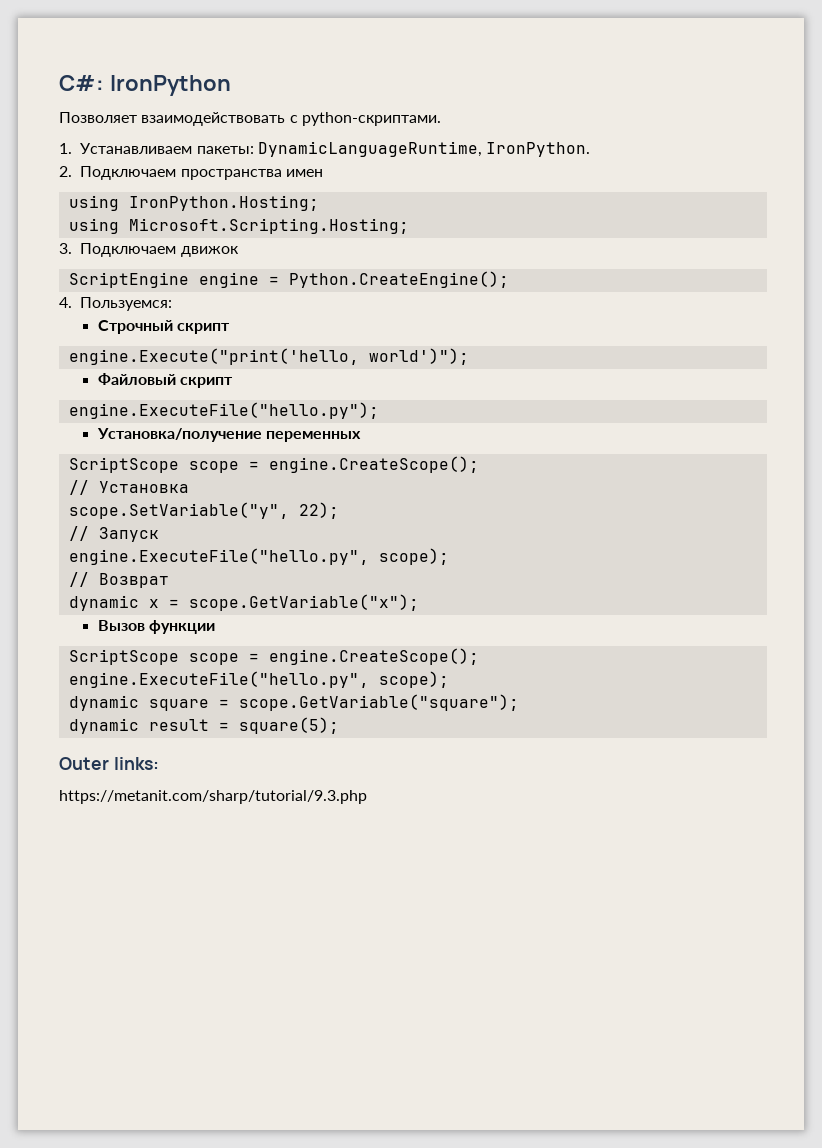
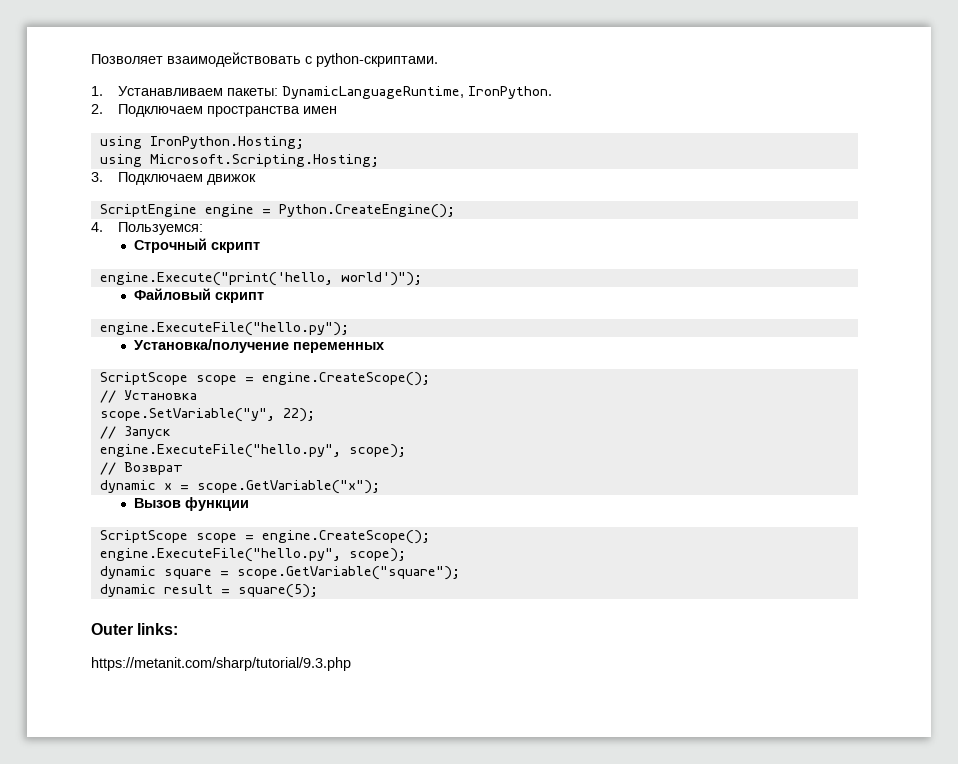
- C#: IronPython

